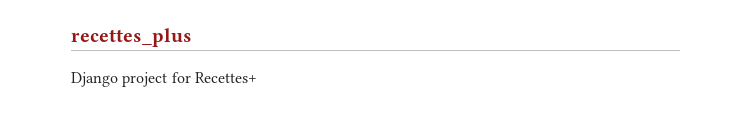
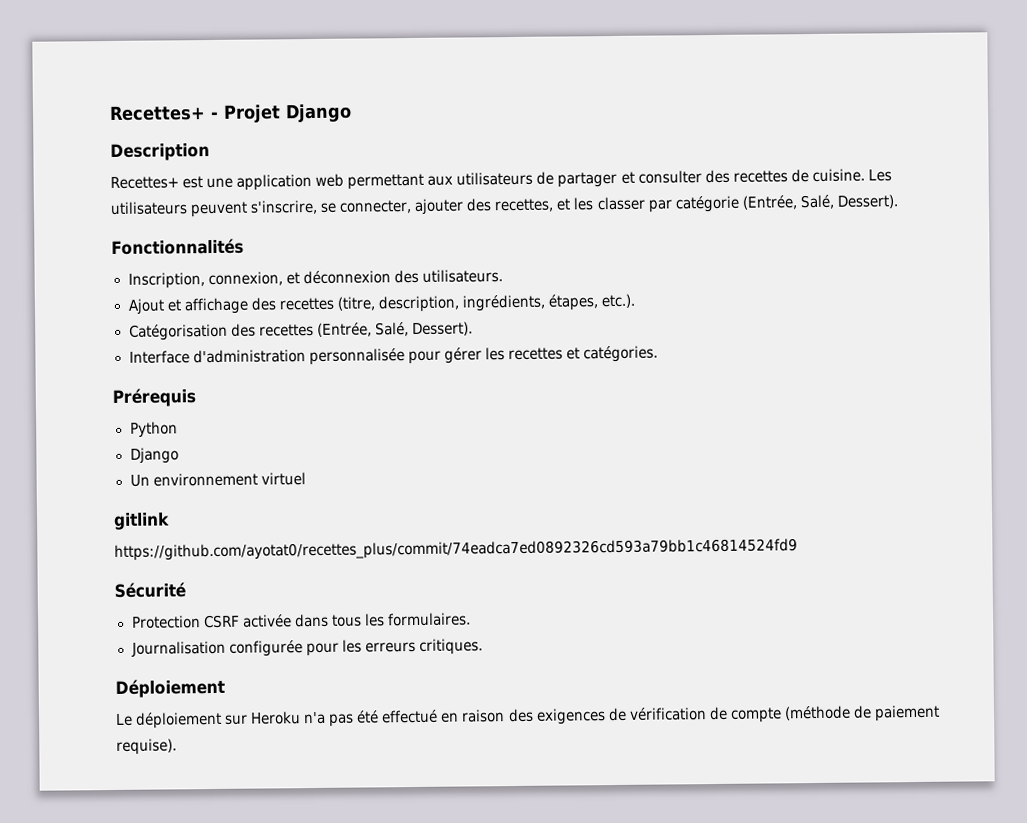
- recettes_plus
- Django project for Recettes+
+ Recettes+ - Projet Django
+ Description
+ Recettes+ est une application web permettant aux utilisateurs de partager et consulter des recettes de cuisine. Les utilisateurs peuvent s'inscrire, se connecter, ajouter des recettes, et les classer par catégorie (Entrée, Salé, Dessert).
+ Fonctionnalités
+ Inscription, connexion, et déconnexion des utilisateurs.
+ Ajout et affichage des recettes (titre, description, ingrédients, étapes, etc.).
+ Catégorisation des recettes (Entrée, Salé, Dessert).
+ Interface d'administration personnalisée pour gérer les recettes et catégories.
+ Prérequis
+ Python
+ Django
+ Un environnement virtuel
+ gitlink
+ https://github.com/ayotat0/recettes_plus/commit/74eadca7ed0892326cd593a79bb1c46814524fd9
+ Sécurité
+ Protection CSRF activée dans tous les formulaires.
+ Journalisation configurée pour les erreurs critiques.
+ Déploiement
+ Le déploiement sur Heroku n'a pas été effectué en raison des exigences de vérification de compte (méthode de paiement requise).

